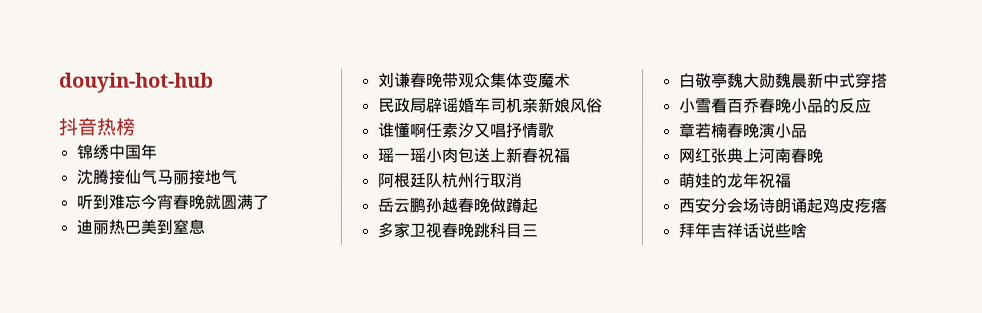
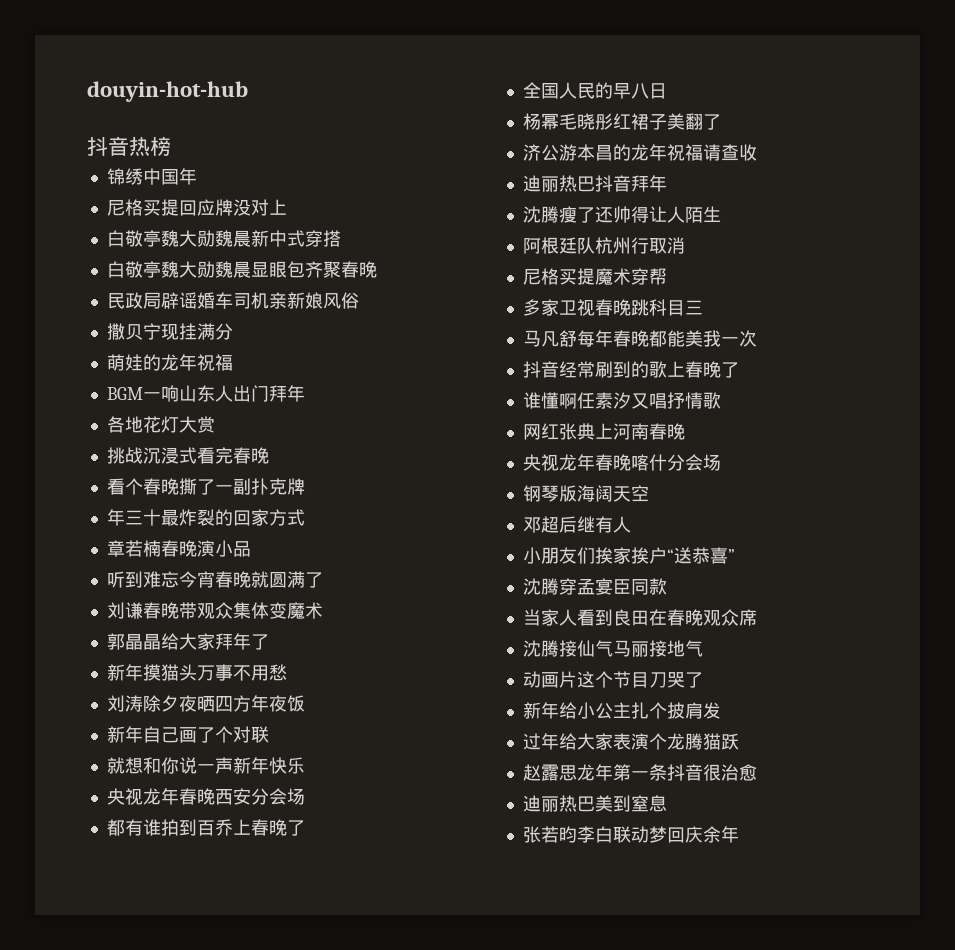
- 沈腾接仙气马丽接地气
- 听到难忘今宵春晚就圆满了
- 迪丽热巴美到窒息
- 刘谦春晚带观众集体变魔术
+ 尼格买提回应牌没对上
+ 白敬亭魏大勋魏晨新中式穿搭
+ 白敬亭魏大勋魏晨显眼包齐聚春晚
+ 撒贝宁现挂满分
+ 萌娃的龙年祝福
+ BGM一响山东人出门拜年
+ 各地花灯大赏
+ 挑战沉浸式看完春晚
+ 看个春晚撕了一副扑克牌
+ 年三十最炸裂的回家方式
+ 章若楠春晚演小品
+ 听到难忘今宵春晚就圆满了
+ 刘谦春晚带观众集体变魔术
+ 郭晶晶给大家拜年了
+ 新年摸猫头万事不用愁
+ 刘涛除夕夜晒四方年夜饭
+ 新年自己画了个对联
+ 就想和你说一声新年快乐
+ 央视龙年春晚西安分会场
+ 都有谁拍到百乔上春晚了
+ 全国人民的早八日
+ 杨幂毛晓彤红裙子美翻了
+ 济公游本昌的龙年祝福请查收
+ 迪丽热巴抖音拜年
+ 沈腾瘦了还帅得让人陌生
+ 阿根廷队杭州行取消
+ 尼格买提魔术穿帮
+ 多家卫视春晚跳科目三
+ 马凡舒每年春晚都能美我一次
+ 抖音经常刷到的歌上春晚了
- 瑶一瑶小肉包送上新春祝福
- 阿根廷队杭州行取消
- 岳云鹏孙越春晚做蹲起
- 多家卫视春晚跳科目三
- 白敬亭魏大勋魏晨新中式穿搭
- 小雪看百乔春晚小品的反应
- 章若楠春晚演小品
- 萌娃的龙年祝福
- 西安分会场诗朗诵起鸡皮疙瘩
- 拜年吉祥话说些啥
+ 央视龙年春晚喀什分会场
+ 钢琴版海阔天空
+ 邓超后继有人
+ 小朋友们挨家挨户“送恭喜”
+ 沈腾穿孟宴臣同款
+ 当家人看到良田在春晚观众席
+ 沈腾接仙气马丽接地气
+ 动画片这个节目刀哭了
+ 新年给小公主扎个披肩发
+ 过年给大家表演个龙腾猫跃
+ 赵露思龙年第一条抖音很治愈
+ 迪丽热巴美到窒息
+ 张若昀李白联动梦回庆余年

